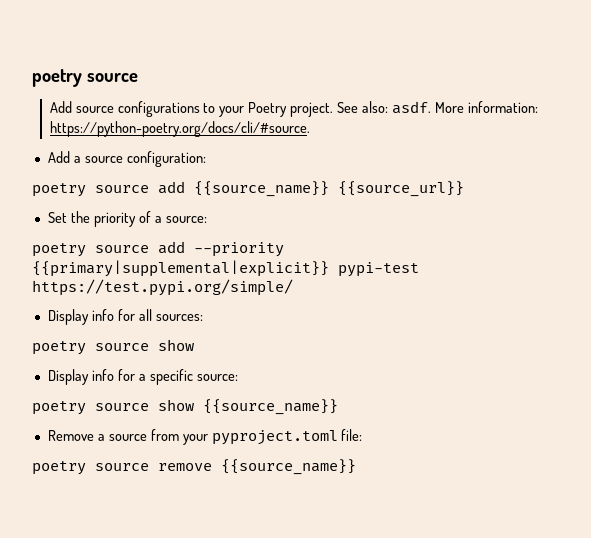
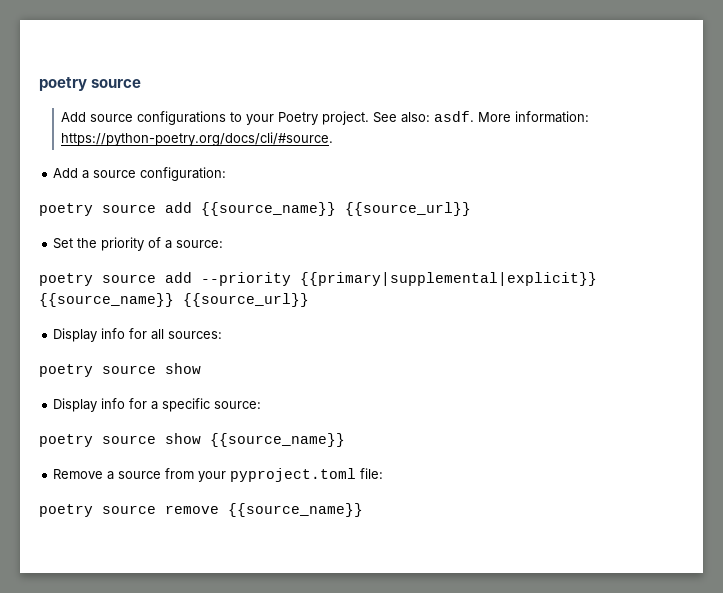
- poetry source add --priority {{primary|supplemental|explicit}} pypi-test https://test.pypi.org/simple/
+ poetry source add --priority {{primary|supplemental|explicit}} {{source_name}} {{source_url}}

